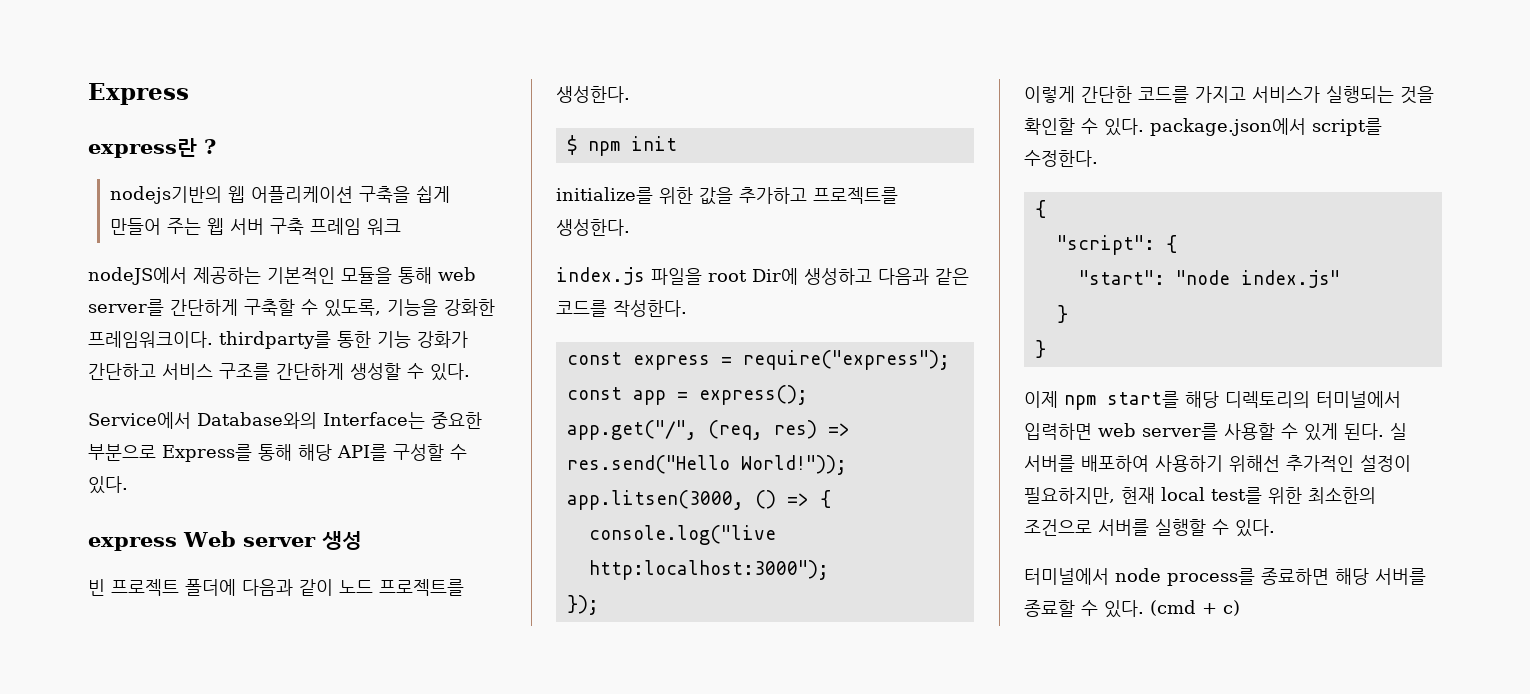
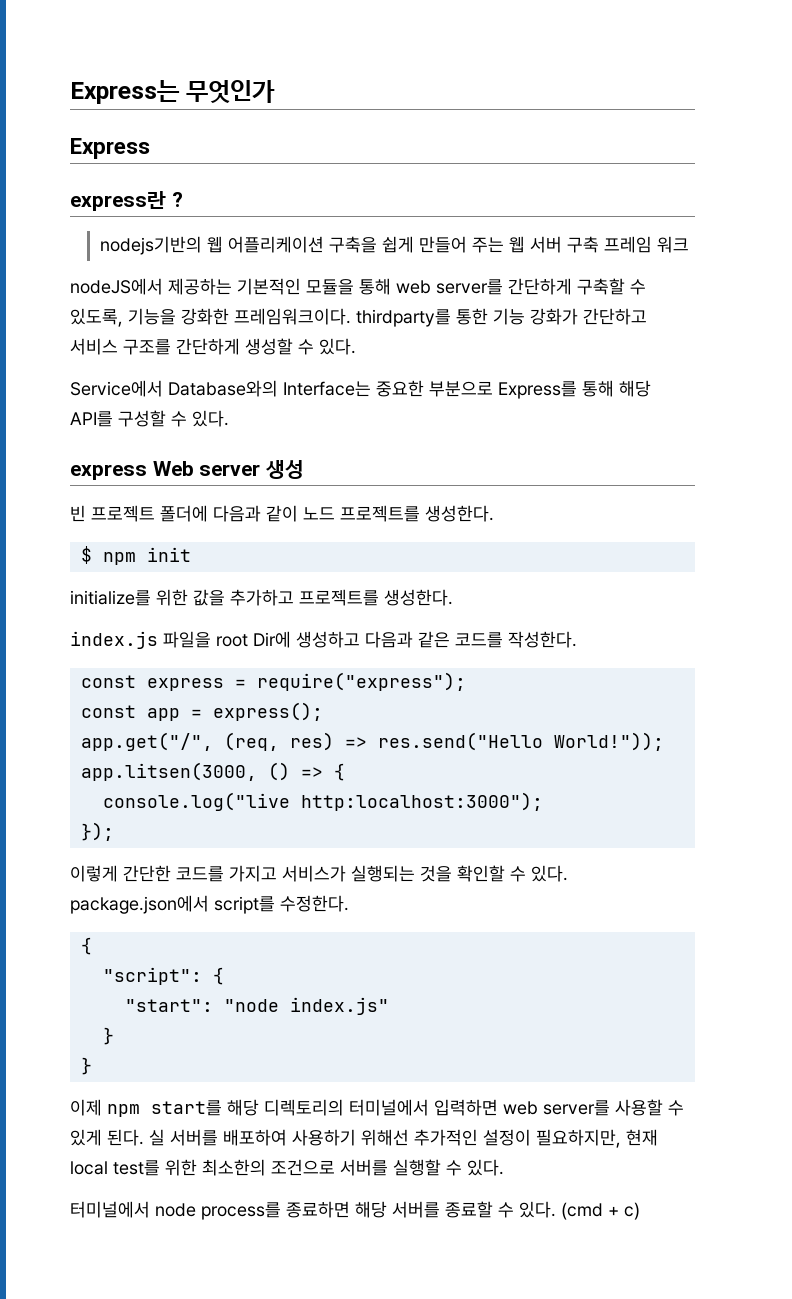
+ Express는 무엇인가

